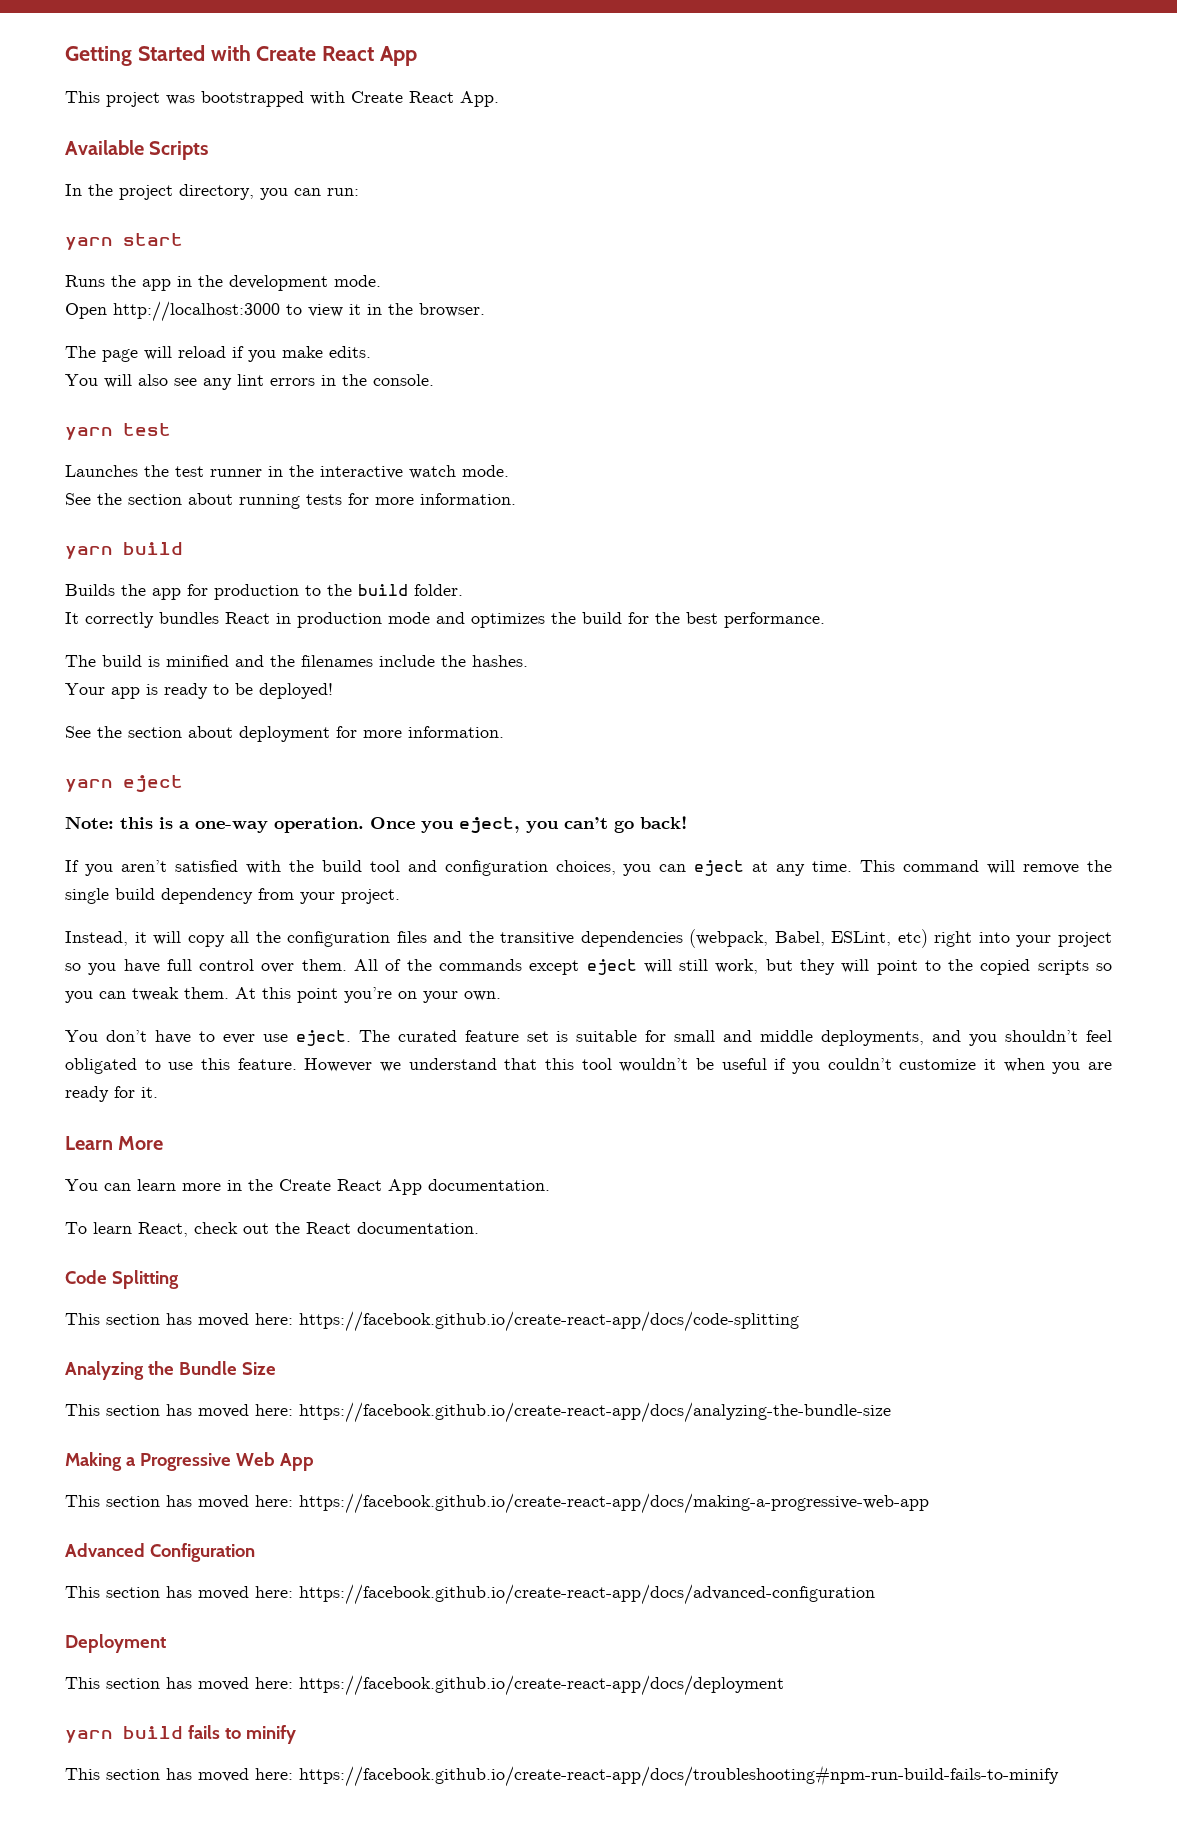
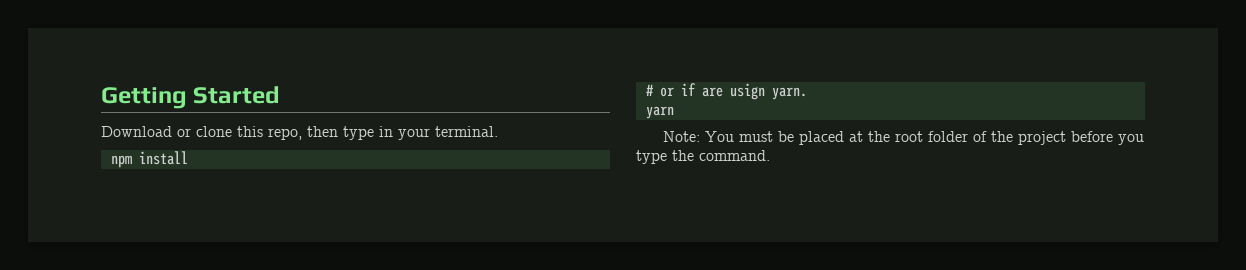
- Getting Started with Create React App
- This project was bootstrapped with Create React App.
- Available Scripts
- In the project directory, you can run:
- yarn start
- Runs the app in the development mode.
- Open http://localhost:3000 to view it in the browser.
- The page will reload if you make edits.
- You will also see any lint errors in the console.
- yarn test
- Launches the test runner in the interactive watch mode.
- See the section about running tests for more information.
- yarn build
- Builds the app for production to the build folder.
- It correctly bundles React in production mode and optimizes the build for the best performance.
- The build is minified and the filenames include the hashes.
- Your app is ready to be deployed!
- See the section about deployment for more information.
- yarn eject
- Note: this is a one-way operation. Once you eject, you can’t go back!
- If you aren’t satisfied with the build tool and configuration choices, you can eject at any time. This command will remove the single build dependency from your project.
- Instead, it will copy all the configuration files and the transitive dependencies (webpack, Babel, ESLint, etc) right into your project so you have full control over them. All of the commands except eject will still work, but they will point to the copied scripts so you can tweak them. At this point you’re on your own.
- You don’t have to ever use eject. The curated feature set is suitable for small and middle deployments, and you shouldn’t feel obligated to use this feature. However we understand that this tool wouldn’t be useful if you couldn’t customize it when you are ready for it.
- Learn More
- You can learn more in the Create React App documentation.
- To learn React, check out the React documentation.
- Code Splitting
- This section has moved here: https://facebook.github.io/create-react-app/docs/code-splitting
- Analyzing the Bundle Size
- This section has moved here: https://facebook.github.io/create-react-app/docs/analyzing-the-bundle-size
- Making a Progressive Web App
- This section has moved here: https://facebook.github.io/create-react-app/docs/making-a-progressive-web-app
- Advanced Configuration
- This section has moved here: https://facebook.github.io/create-react-app/docs/advanced-configuration
- Deployment
- This section has moved here: https://facebook.github.io/create-react-app/docs/deployment
- yarn build fails to minify
- This section has moved here: https://facebook.github.io/create-react-app/docs/troubleshooting#npm-run-build-fails-to-minify
+ Getting Started
+ Download or clone this repo, then type in your terminal.
+ npm install
+ # or if are usign yarn.
+ yarn
+ Note: You must be placed at the root folder of the project before you type the command.

